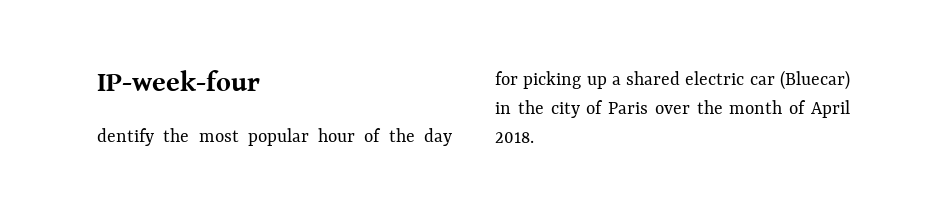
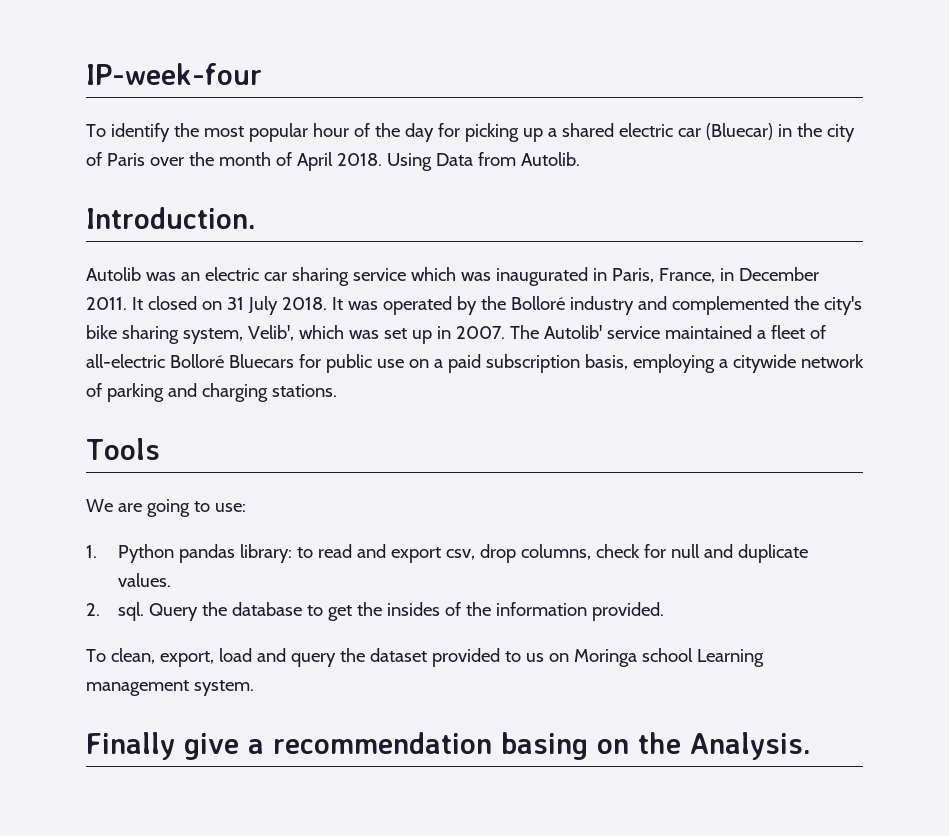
- dentify the most popular hour of the day for picking up a shared electric car (Bluecar) in the city of Paris over the month of April 2018.
+ To identify the most popular hour of the day for picking up a shared electric car (Bluecar) in the city of Paris over the month of April 2018.
+ Using Data from Autolib.
+ Introduction.
+ Autolib was an electric car sharing service which was inaugurated in Paris, France, in December 2011. It closed on 31 July 2018. It was operated by the Bolloré industry and complemented the city's bike sharing system, Velib', which was set up in 2007. The Autolib' service maintained a fleet of all-electric Bolloré Bluecars for public use on a paid subscription basis, employing a citywide network of parking and charging stations.
+ Tools
+ We are going to use:
+ 1. Python pandas library: to read and export csv, drop columns, check for null and duplicate values.
+ 2. sql. Query the database to get the insides of the information provided.
+ To clean, export, load and query the dataset provided to us on Moringa school Learning management system.
+ Finally give a recommendation basing on the Analysis.

